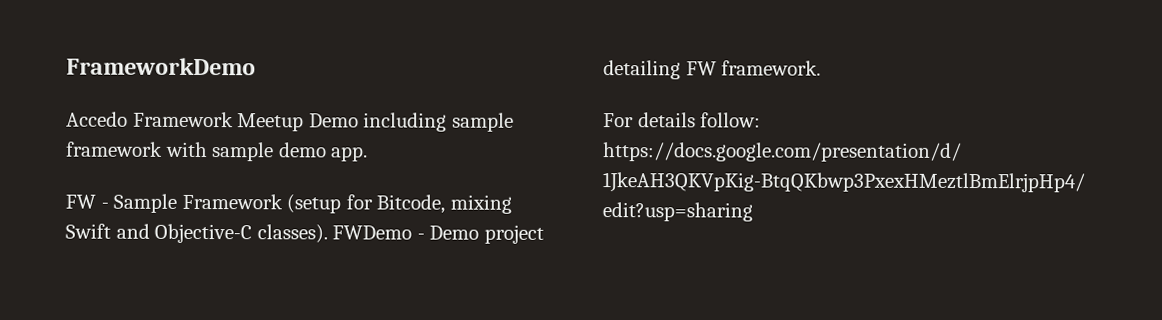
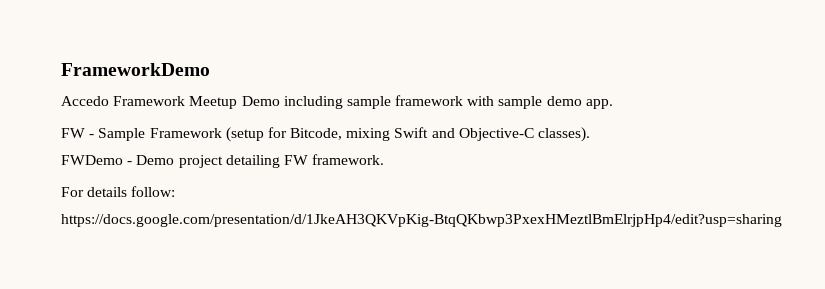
- FW - Sample Framework (setup for Bitcode, mixing Swift and Objective-C classes). FWDemo - Demo project detailing FW framework.
+ FW - Sample Framework (setup for Bitcode, mixing Swift and Objective-C classes).
+ FWDemo - Demo project detailing FW framework.

